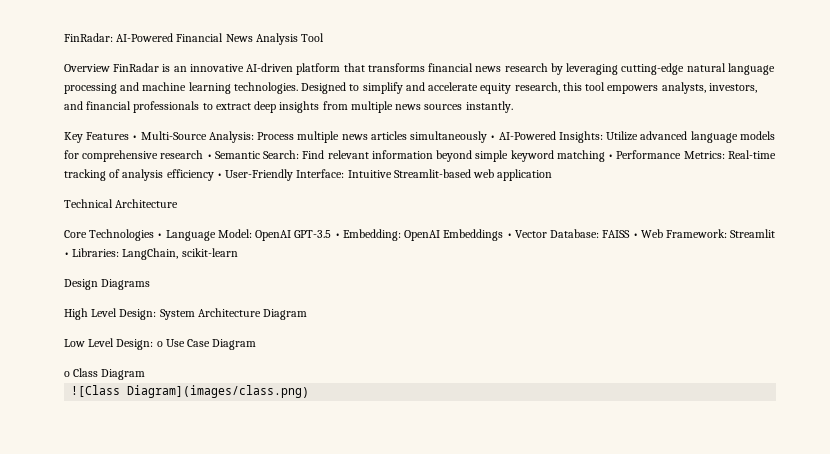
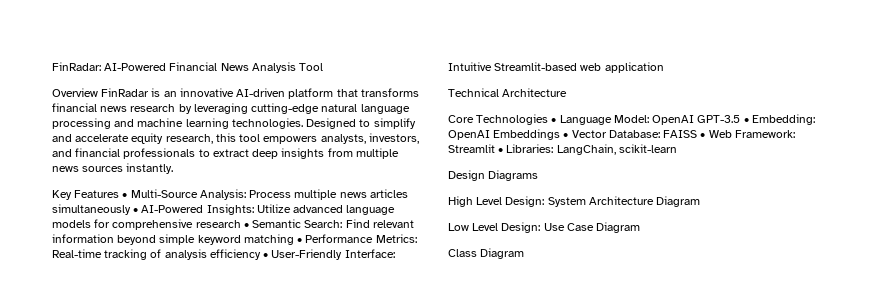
- Low Level Design: o Use Case Diagram
+ Low Level Design: Use Case Diagram
- o Class Diagram
+ Class Diagram
- ![Class Diagram](images/class.png)

